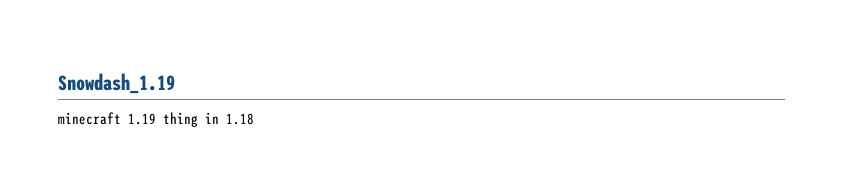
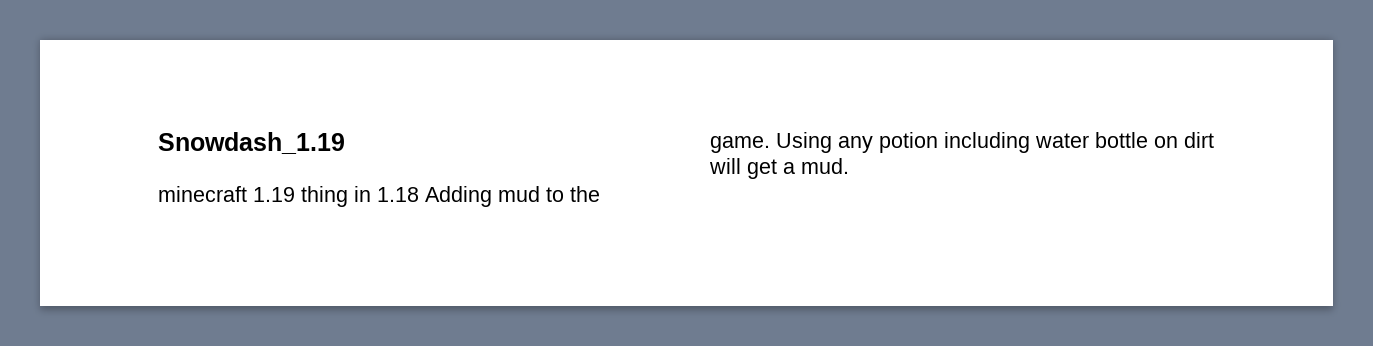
- minecraft 1.19 thing in 1.18
+ minecraft 1.19 thing in 1.18 Adding mud to the game. Using any potion including water bottle on dirt will get a mud.

